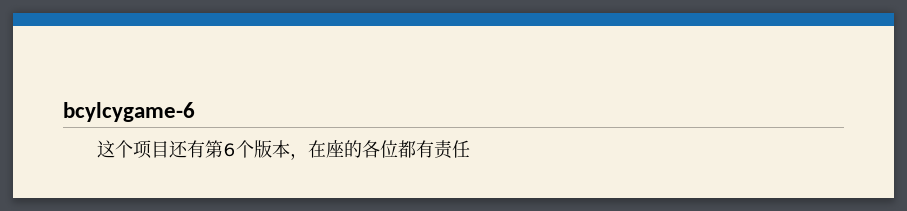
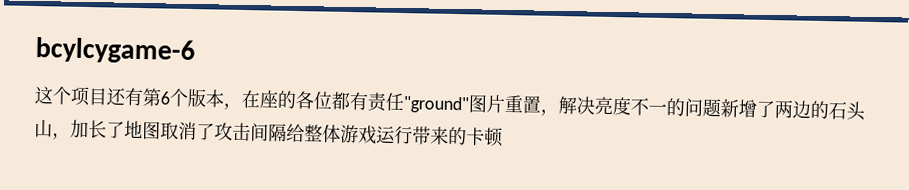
- 这个项目还有第6个版本，在座的各位都有责任
+ 这个项目还有第6个版本，在座的各位都有责任"ground"图片重置，解决亮度不一的问题新增了两边的石头山，加长了地图取消了攻击间隔给整体游戏运行带来的卡顿

